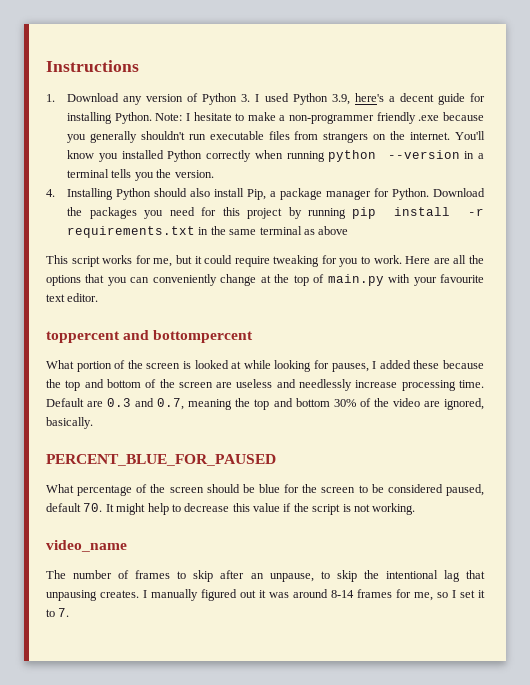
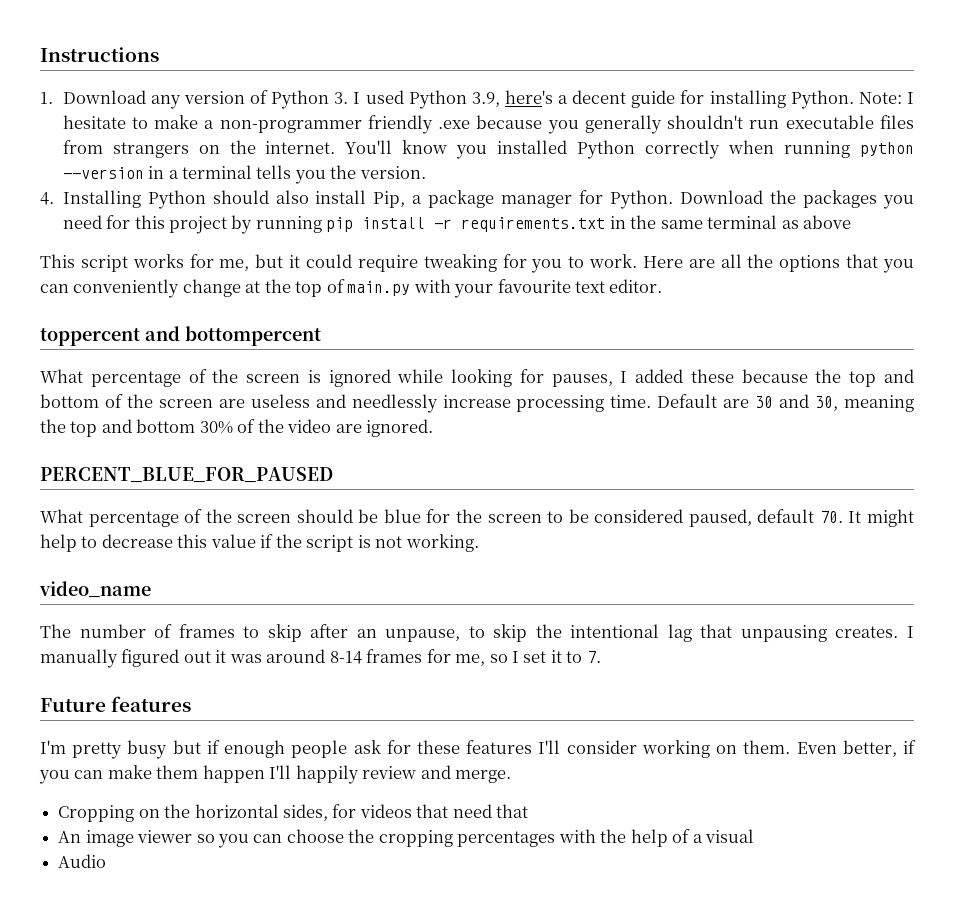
- What portion of the screen is looked at while looking for pauses, I added these because the top and bottom of the screen are useless and needlessly increase processing time.
+ What percentage of the screen is ignored while looking for pauses, I added these because the top and bottom of the screen are useless and needlessly increase processing time.
- Default are 0.3 and 0.7, meaning the top and bottom 30% of the video are ignored, basically.
+ Default are 30 and 30, meaning the top and bottom 30% of the video are ignored.
+ Future features
+ I'm pretty busy but if enough people ask for these features I'll consider working on them. Even better, if you can make them happen I'll happily review and merge.
+ Cropping on the horizontal sides, for videos that need that
+ An image viewer so you can choose the cropping percentages with the help of a visual
+ Audio

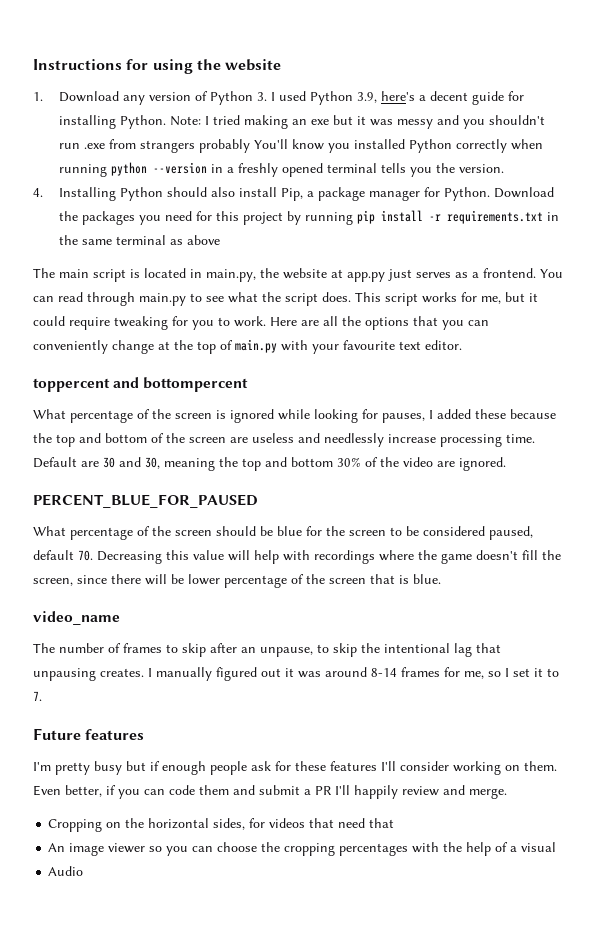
- Instructions
+ Instructions for using the website
- Note: I hesitate to make a non-programmer friendly .exe because you generally shouldn't run executable files from strangers on the internet. You'll know you installed Python correctly when running python --version in a terminal tells you the version.
+ Note: I tried making an exe but it was messy and you shouldn't run .exe from strangers probably You'll know you installed Python correctly when running python --version in a freshly opened terminal tells you the version.
+ The main script is located in main.py, the website at app.py just serves as a frontend. You can read through main.py to see what the script does.
- What percentage of the screen should be blue for the screen to be considered paused, default 70. It might help to decrease this value if the script is not working.
+ What percentage of the screen should be blue for the screen to be considered paused, default 70. Decreasing this value will help with recordings where the game doesn't fill the screen, since there will be lower percentage of the screen that is blue.
- Even better, if you can make them happen I'll happily review and merge.
+ Even better, if you can code them and submit a PR I'll happily review and merge.

